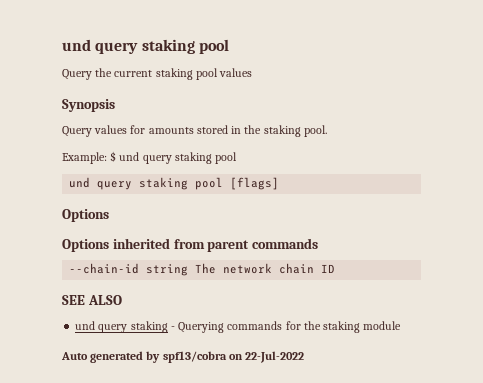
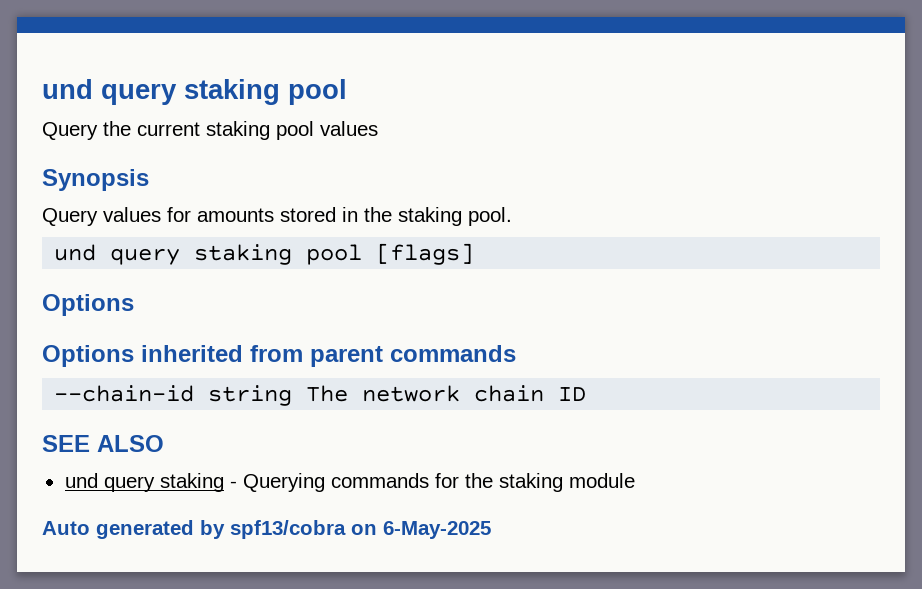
- Example: $ und query staking pool
- Auto generated by spf13/cobra on 22-Jul-2022
+ Auto generated by spf13/cobra on 6-May-2025

